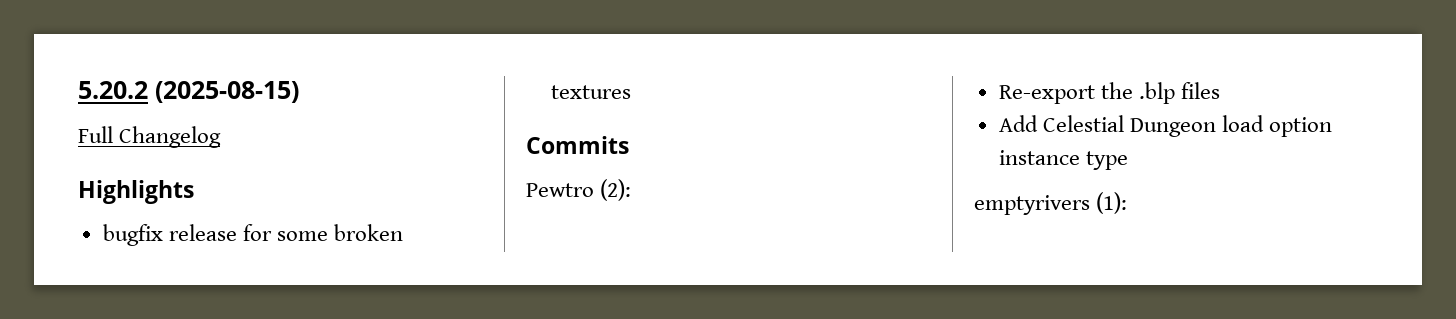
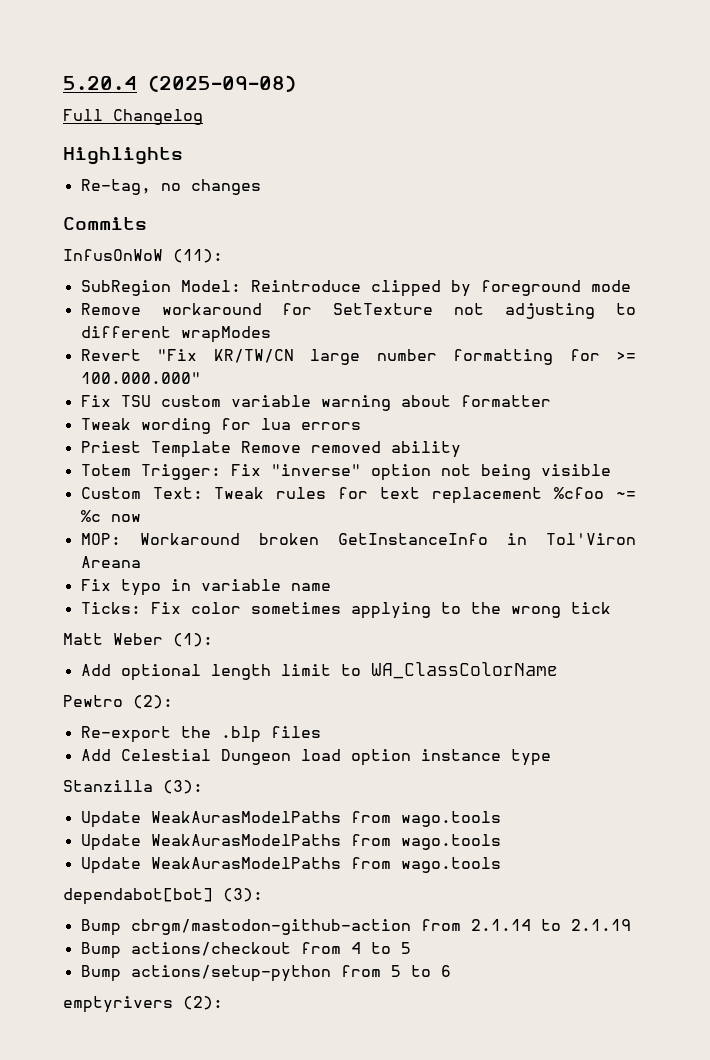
- 5.20.2 (2025-08-15)
+ 5.20.4 (2025-09-08)
- bugfix release for some broken textures
+ Re-tag, no changes
  Commits
+ InfusOnWoW (11):
+ SubRegion Model: Reintroduce clipped by foreground mode
+ Remove workaround for SetTexture not adjusting to different wrapModes
+ Revert "Fix KR/TW/CN large number formatting for >= 100.000.000"
+ Fix TSU custom variable warning about formatter
+ Tweak wording for lua errors
+ Priest Template Remove removed ability
+ Totem Trigger: Fix "inverse" option not being visible
+ Custom Text: Tweak rules for text replacement %cfoo ~= %c now
+ MOP: Workaround broken GetInstanceInfo in Tol'Viron Areana
+ Fix typo in variable name
+ Ticks: Fix color sometimes applying to the wrong tick
+ Matt Weber (1):
+ Add optional length limit to WA_ClassColorName
+ Stanzilla (3):
+ Update WeakAurasModelPaths from wago.tools
+ Update WeakAurasModelPaths from wago.tools
+ Update WeakAurasModelPaths from wago.tools
+ dependabot[bot] (3):
+ Bump cbrgm/mastodon-github-action from 2.1.14 to 2.1.19
+ Bump actions/checkout from 4 to 5
+ Bump actions/setup-python from 5 to 6
- emptyrivers (1):
+ emptyrivers (2):

